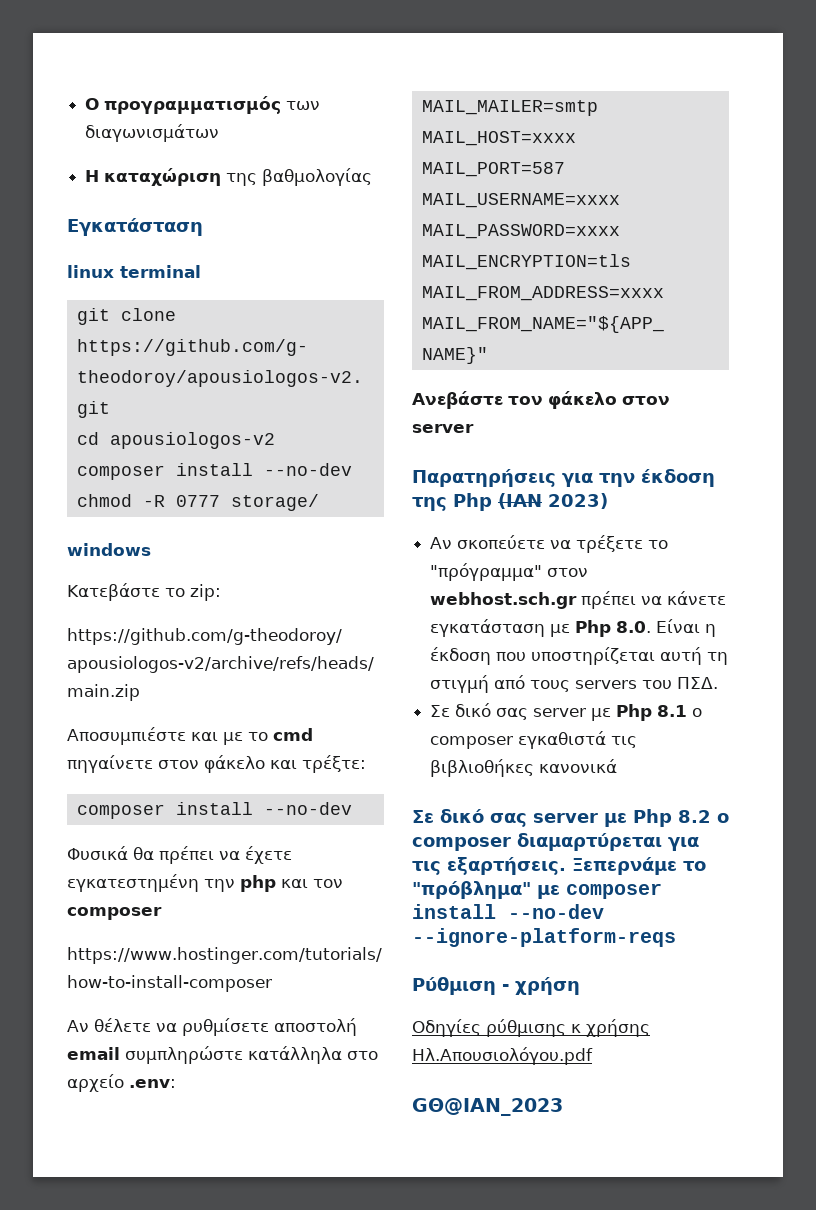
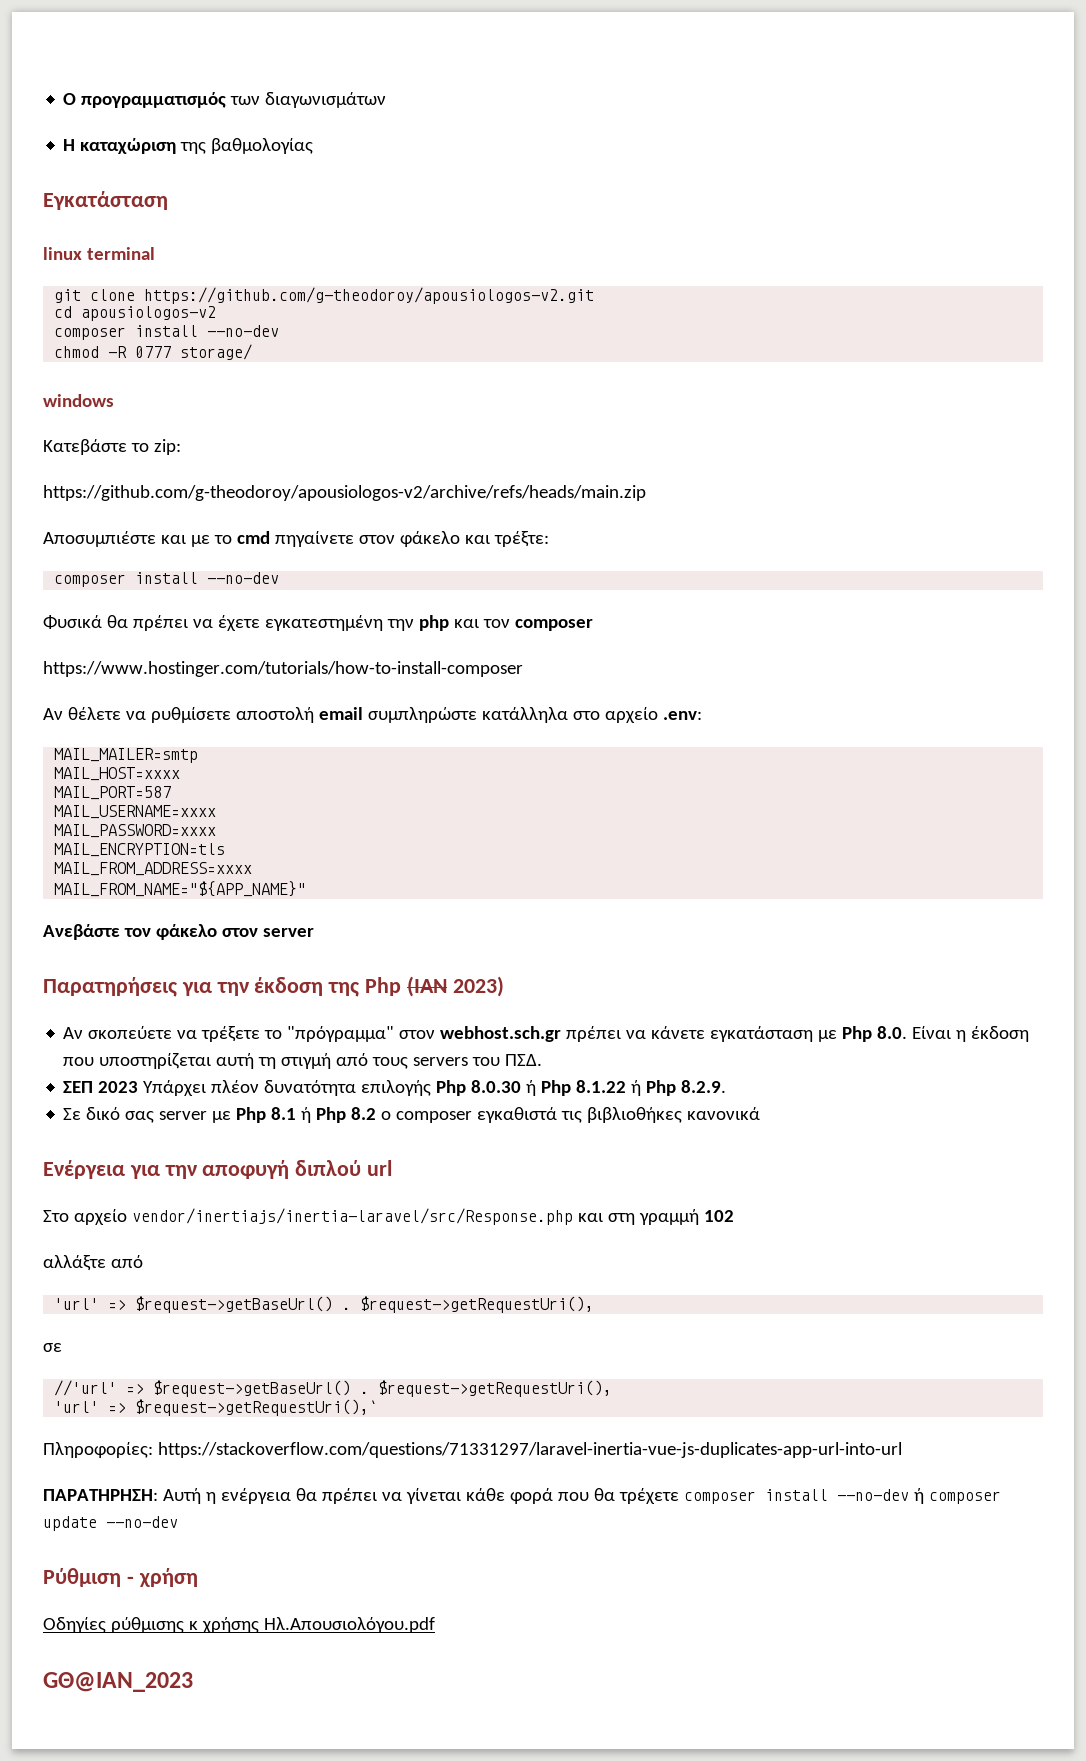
+ ΣΕΠ 2023 Υπάρχει πλέον δυνατότητα επιλογής Php 8.0.30 ή Php 8.1.22 ή Php 8.2.9.
- Σε δικό σας server με Php 8.1 ο composer εγκαθιστά τις βιβλιοθήκες κανονικά
+ Σε δικό σας server με Php 8.1 ή Php 8.2 ο composer εγκαθιστά τις βιβλιοθήκες κανονικά
- Σε δικό σας server με Php 8.2 ο composer διαμαρτύρεται για τις εξαρτήσεις. Ξεπερνάμε το "πρόβλημα" με composer install --no-dev --ignore-platform-reqs
+ Ενέργεια για την αποφυγή διπλού url
+ Στο αρχείο vendor/inertiajs/inertia-laravel/src/Response.php και στη γραμμή 102
+ αλλάξτε από
+ 'url' => $request->getBaseUrl() . $request->getRequestUri(),
+ σε
+ //'url' => $request->getBaseUrl() . $request->getRequestUri(),
+ 'url' => $request->getRequestUri(),`
+ Πληροφορίες: https://stackoverflow.com/questions/71331297/laravel-inertia-vue-js-duplicates-app-url-into-url
+ ΠΑΡΑΤΗΡΗΣΗ: Αυτή η ενέργεια θα πρέπει να γίνεται κάθε φορά που θα τρέχετε composer install --no-dev ή composer update --no-dev

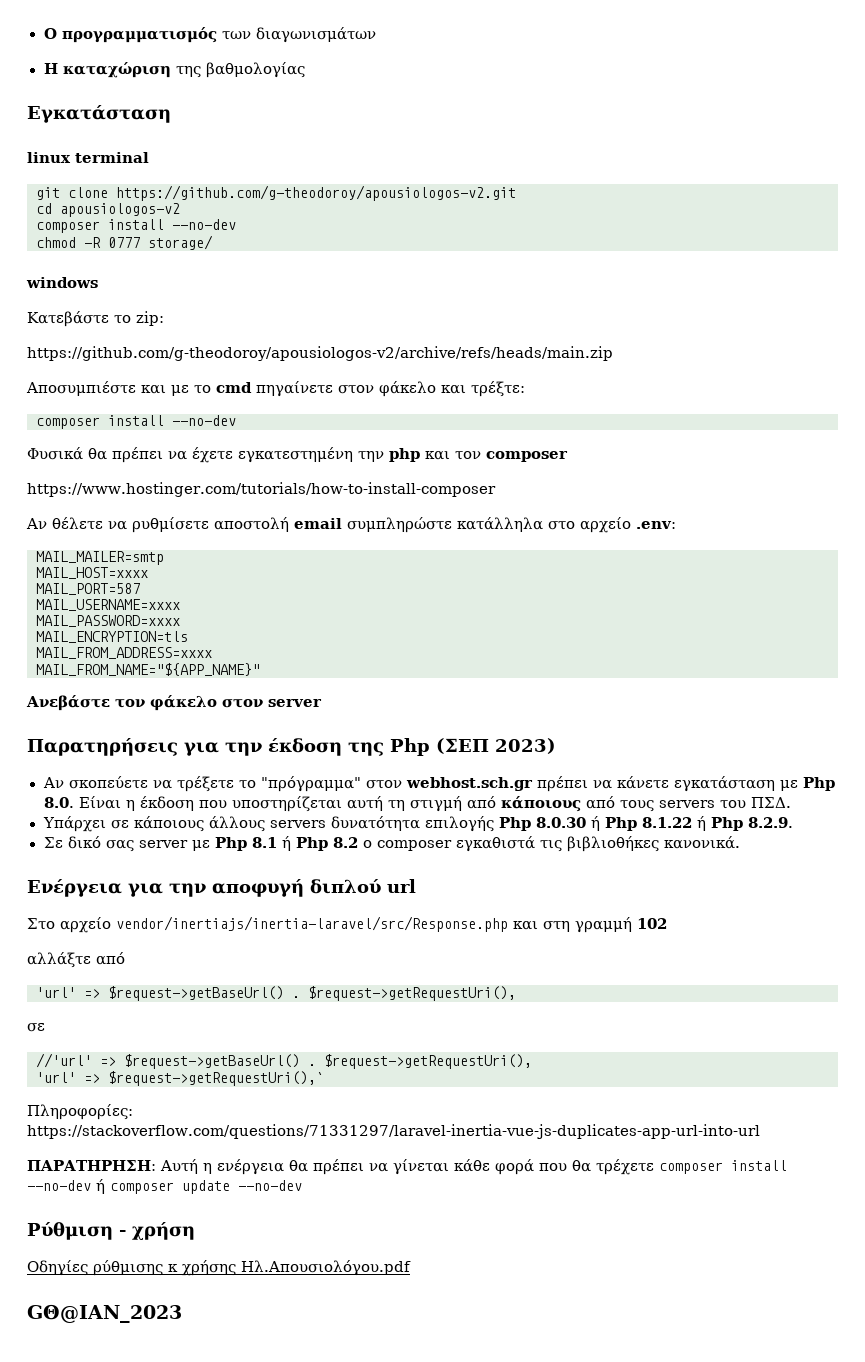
- Παρατηρήσεις για την έκδοση της Php (ΙΑΝ 2023)
+ Παρατηρήσεις για την έκδοση της Php (ΣΕΠ 2023)
- Αν σκοπεύετε να τρέξετε το "πρόγραμμα" στον webhost.sch.gr πρέπει να κάνετε εγκατάσταση με Php 8.0. Είναι η έκδοση που υποστηρίζεται αυτή τη στιγμή από τους servers του ΠΣΔ.
+ Αν σκοπεύετε να τρέξετε το "πρόγραμμα" στον webhost.sch.gr πρέπει να κάνετε εγκατάσταση με Php 8.0. Είναι η έκδοση που υποστηρίζεται αυτή τη στιγμή από κάποιους από τους servers του ΠΣΔ.
- ΣΕΠ 2023 Υπάρχει πλέον δυνατότητα επιλογής Php 8.0.30 ή Php 8.1.22 ή Php 8.2.9.
+ Υπάρχει σε κάποιους άλλους servers δυνατότητα επιλογής Php 8.0.30 ή Php 8.1.22 ή Php 8.2.9.
- Σε δικό σας server με Php 8.1 ή Php 8.2 ο composer εγκαθιστά τις βιβλιοθήκες κανονικά
+ Σε δικό σας server με Php 8.1 ή Php 8.2 ο composer εγκαθιστά τις βιβλιοθήκες κανονικά.

